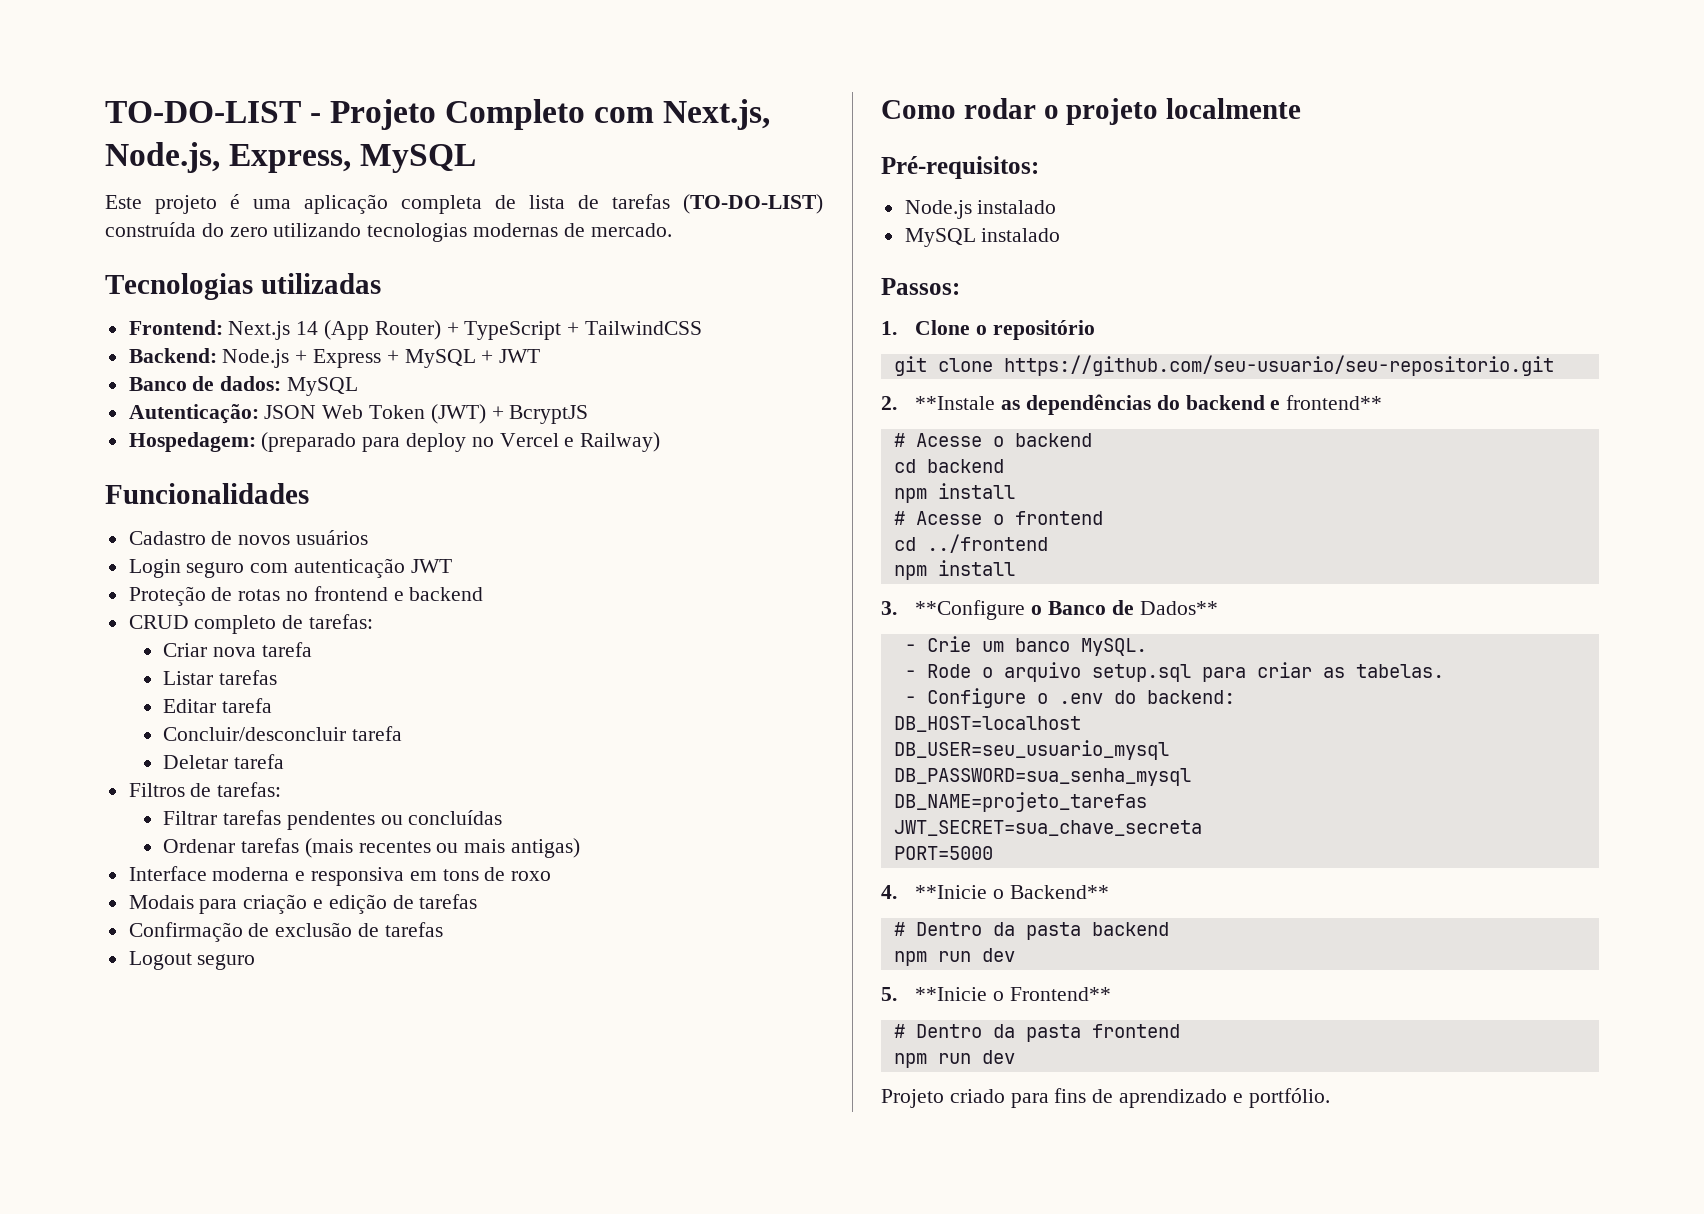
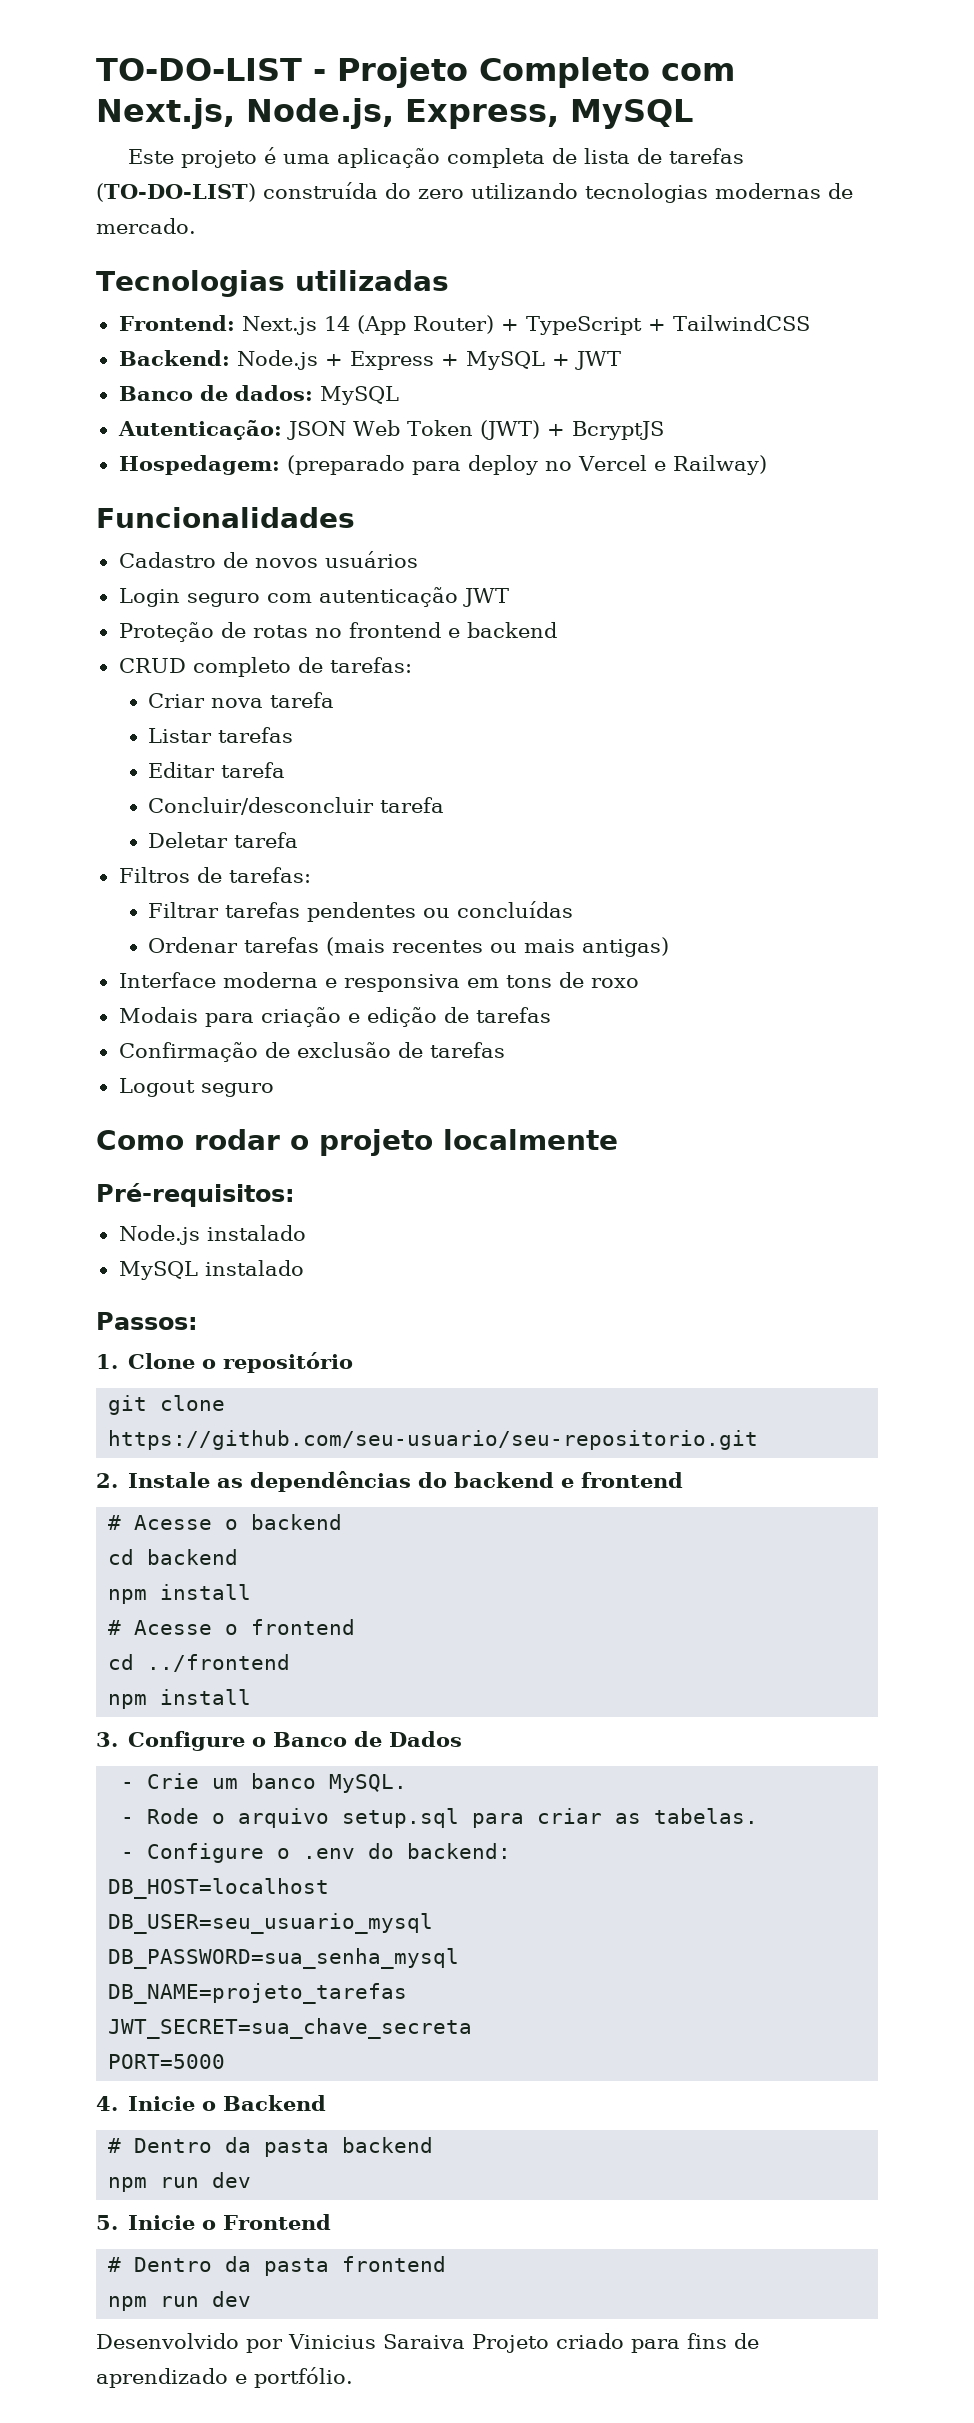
- 2. **Instale as dependências do backend e frontend**
+ 2. Instale as dependências do backend e frontend
- 3. **Configure o Banco de Dados**
+ 3. Configure o Banco de Dados
- 4. **Inicie o Backend**
+ 4. Inicie o Backend
- 5. **Inicie o Frontend**
+ 5. Inicie o Frontend
- Projeto criado para fins de aprendizado e portfólio.
+ Desenvolvido por Vinicius Saraiva Projeto criado para fins de aprendizado e portfólio.

